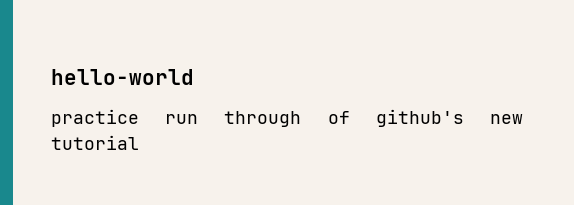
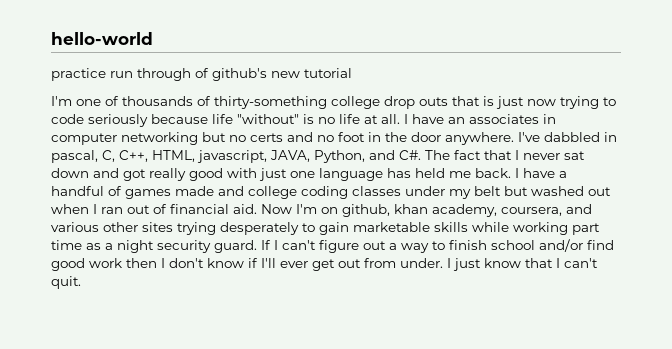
+ I'm one of thousands of thirty-something college drop outs that is just now trying to code seriously because life "without" is no life at all. I have an associates in computer networking but no certs and no foot in the door anywhere. I've dabbled in pascal, C, C++, HTML, javascript, JAVA, Python, and C#. The fact that I never sat down and got really good with just one language has held me back. I have a handful of games made and college coding classes under my belt but washed out when I ran out of financial aid. Now I'm on github, khan academy, coursera, and various other sites trying desperately to gain marketable skills while working part time as a night security guard. If I can't figure out a way to finish school and/or find good work then I don't know if I'll ever get out from under. I just know that I can't quit.

